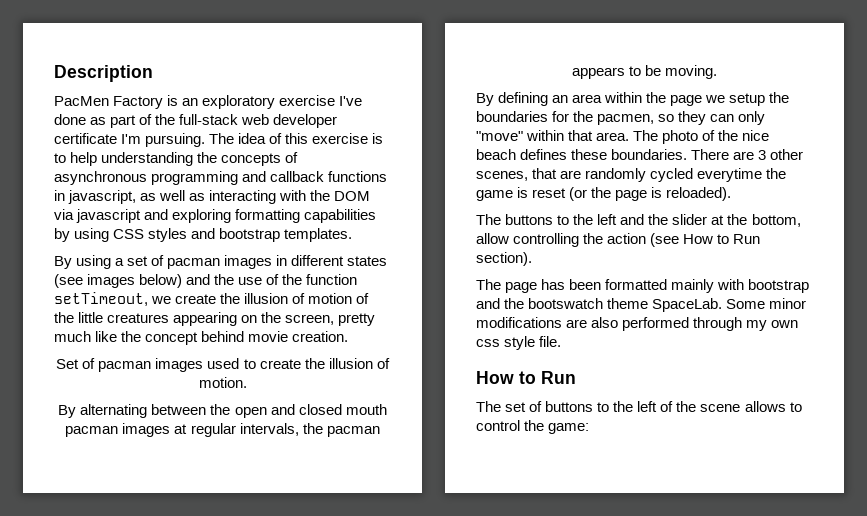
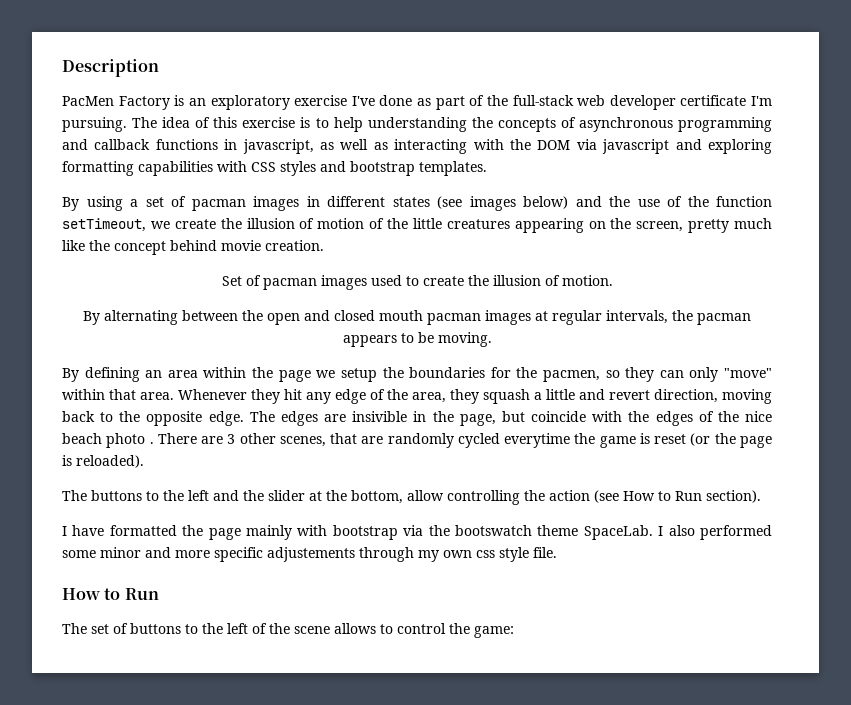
- The idea of this exercise is to help understanding the concepts of asynchronous programming and callback functions in javascript, as well as interacting with the DOM via javascript and exploring formatting capabilities by using CSS styles and bootstrap templates.
+ The idea of this exercise is to help understanding the concepts of asynchronous programming and callback functions in javascript, as well as interacting with the DOM via javascript and exploring formatting capabilities with CSS styles and bootstrap templates.
- The photo of the nice beach defines these boundaries.
+ Whenever they hit any edge of the area, they squash a little and revert direction, moving back to the opposite edge. The edges are insivible in the page, but coincide with the edges of the nice beach photo .
- The page has been formatted mainly with bootstrap and the bootswatch theme SpaceLab.
+ I have formatted the page mainly with bootstrap via the bootswatch theme SpaceLab.
- Some minor modifications are also performed through my own css style file.
+ I also performed some minor and more specific adjustements through my own css style file.

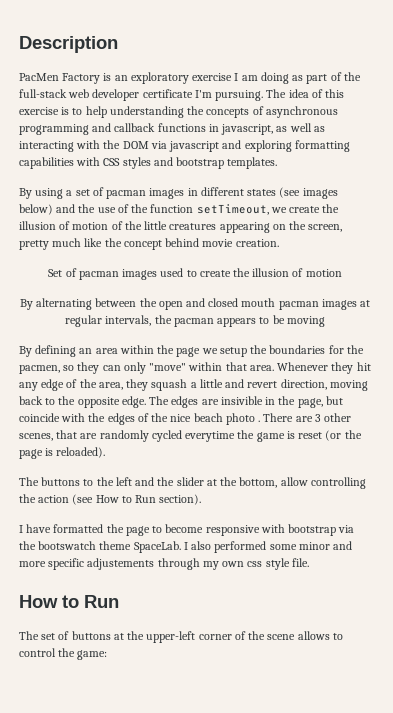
- PacMen Factory is an exploratory exercise I've done as part of the full-stack web developer certificate I'm pursuing.
+ PacMen Factory is an exploratory exercise I am doing as part of the full-stack web developer certificate I'm pursuing.
- Set of pacman images used to create the illusion of motion.
+ Set of pacman images used to create the illusion of motion
- By alternating between the open and closed mouth pacman images at regular intervals, the pacman appears to be moving.
+ By alternating between the open and closed mouth pacman images at regular intervals, the pacman appears to be moving
- I have formatted the page mainly with bootstrap via the bootswatch theme SpaceLab.
+ I have formatted the page to become responsive with bootstrap via the bootswatch theme SpaceLab.
- The set of buttons to the left of the scene allows to control the game:
+ The set of buttons at the upper-left corner of the scene allows to control the game:

